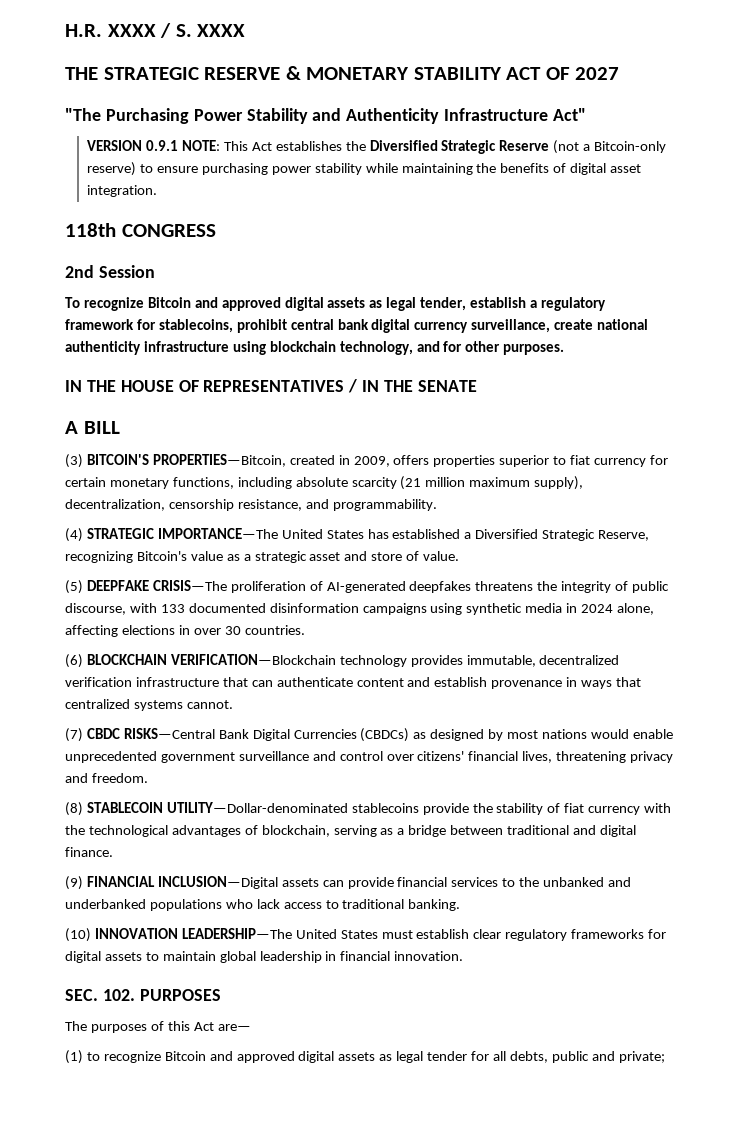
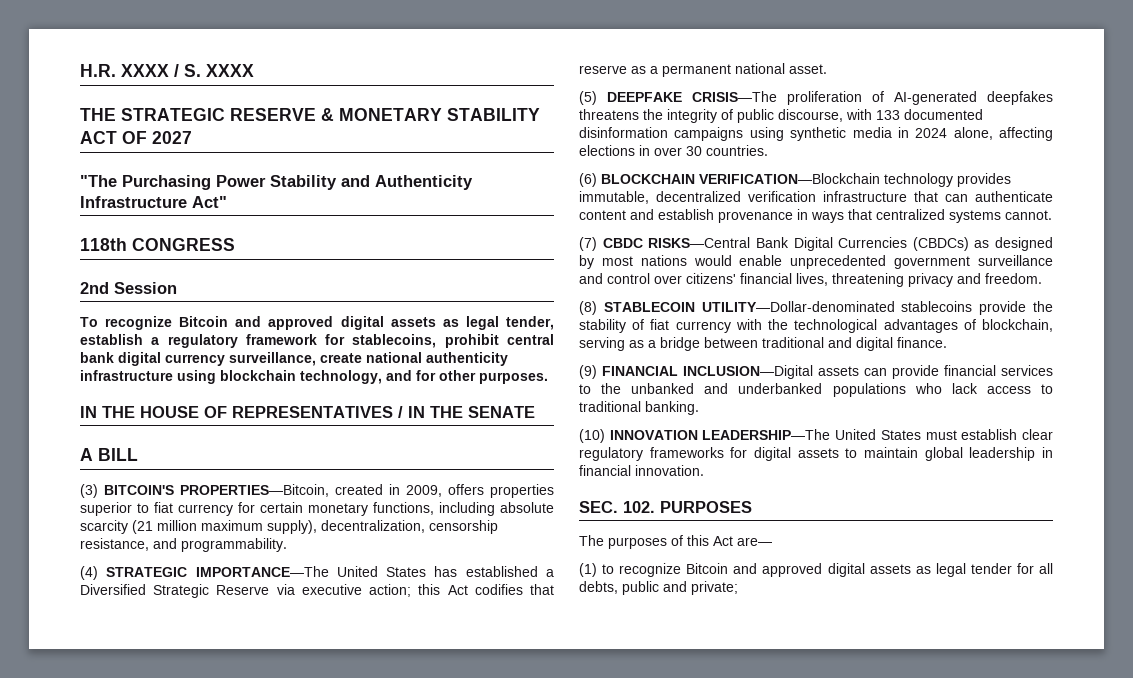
- VERSION 0.9.1 NOTE: This Act establishes the Diversified Strategic Reserve (not a Bitcoin-only reserve) to ensure purchasing power stability while maintaining the benefits of digital asset integration.
- (4) STRATEGIC IMPORTANCE—The United States has established a Diversified Strategic Reserve, recognizing Bitcoin's value as a strategic asset and store of value.
+ (4) STRATEGIC IMPORTANCE—The United States has established a Diversified Strategic Reserve via executive action; this Act codifies that reserve as a permanent national asset.

